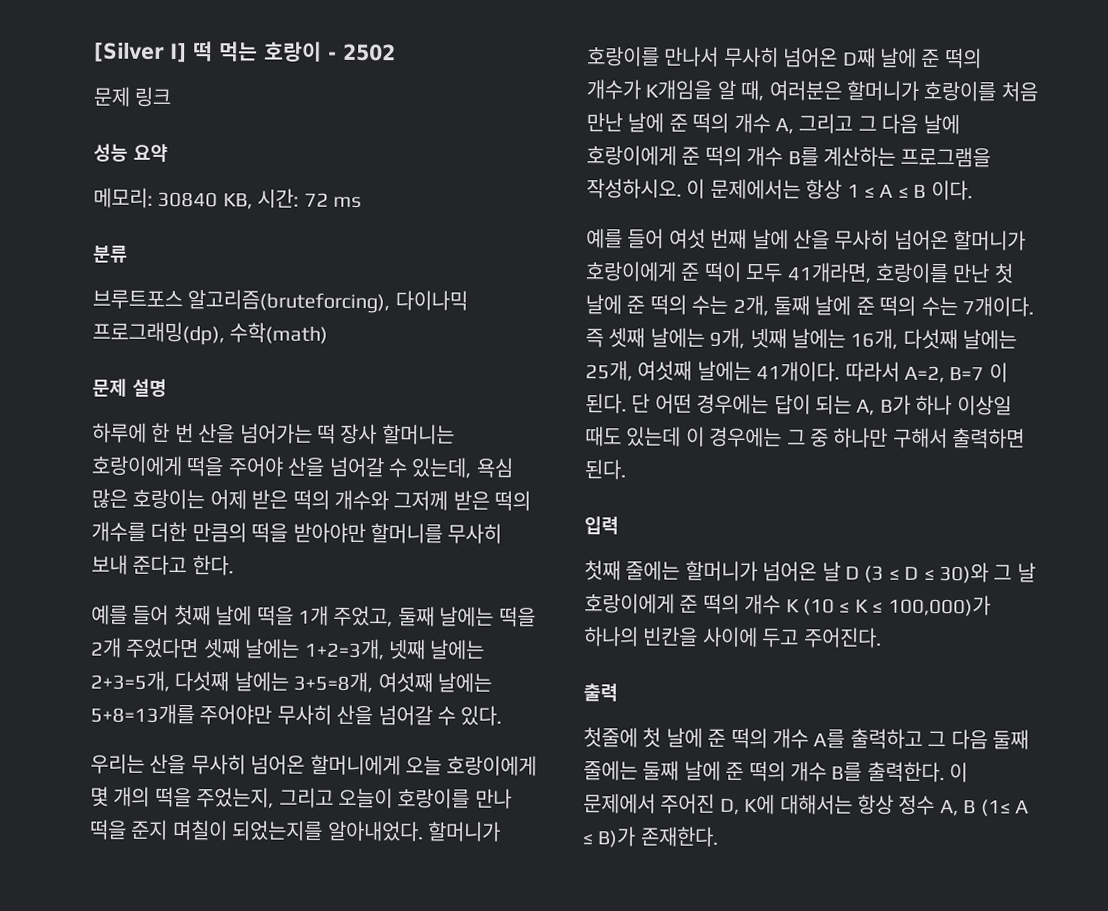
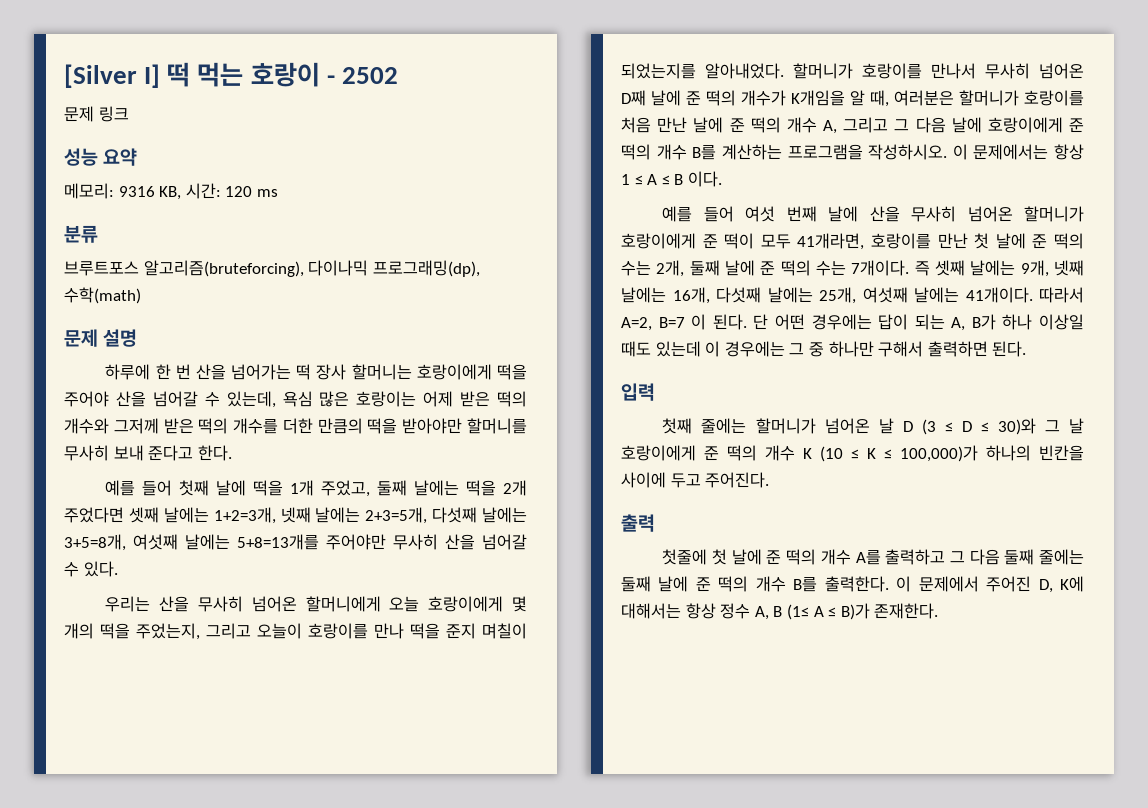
- 메모리: 30840 KB, 시간: 72 ms
+ 메모리: 9316 KB, 시간: 120 ms

